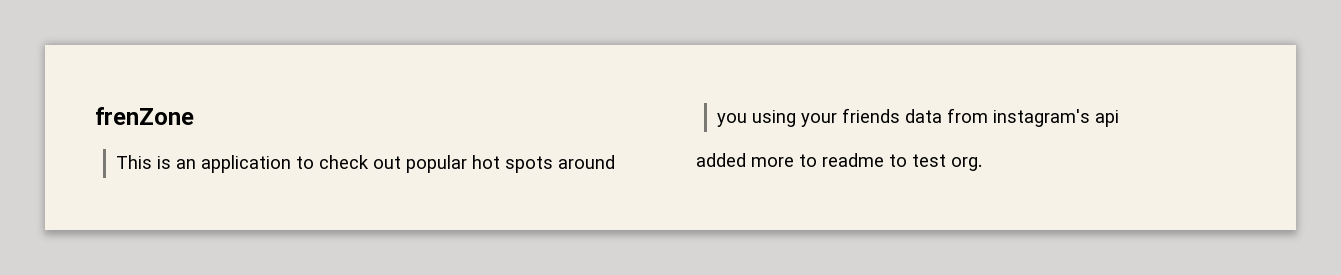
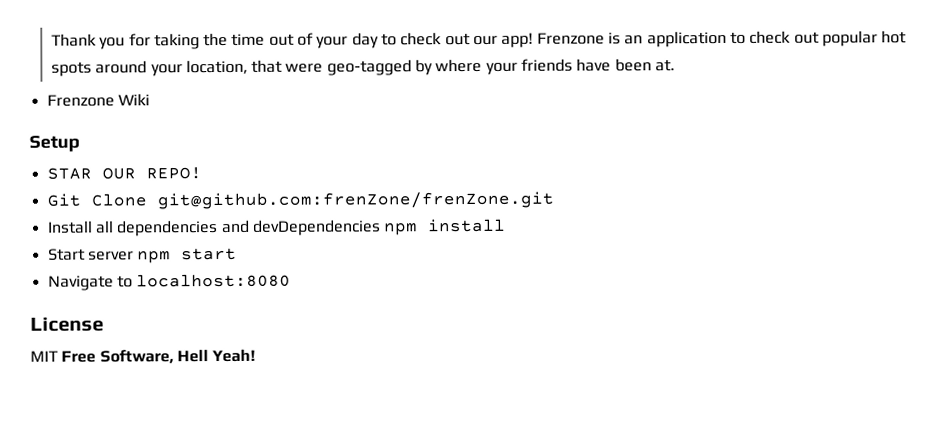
- frenZone
- This is an application to check out popular hot spots around you using your friends data from instagram's api
- added more to readme to test org.
+ Thank you for taking the time out of your day to check out our app! Frenzone is an application to check out popular hot spots around your location, that were geo-tagged by where your friends have been at.
+ Frenzone Wiki
+ Setup
+ STAR OUR REPO!
+ Git Clone git@github.com:frenZone/frenZone.git
+ Install all dependencies and devDependencies npm install
+ Start server npm start
+ Navigate to localhost:8080
+ License
+ MIT Free Software, Hell Yeah!

